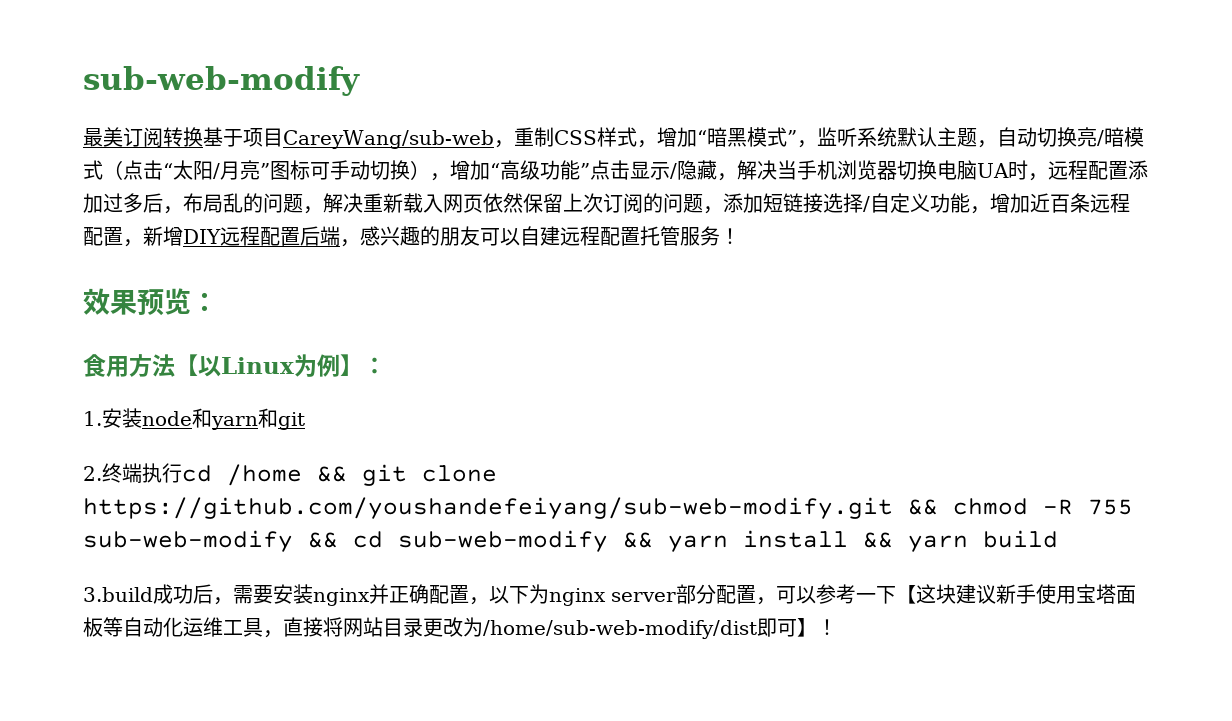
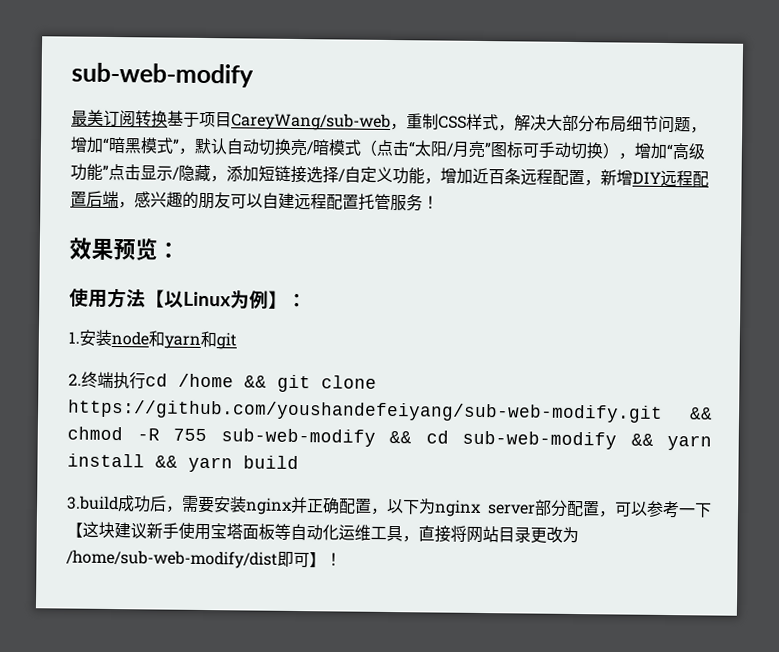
- 最美订阅转换基于项目CareyWang/sub-web，重制CSS样式，增加“暗黑模式”，监听系统默认主题，自动切换亮/暗模式（点击“太阳/月亮”图标可手动切换），增加“高级功能”点击显示/隐藏，解决当手机浏览器切换电脑UA时，远程配置添加过多后，布局乱的问题，解决重新载入网页依然保留上次订阅的问题，添加短链接选择/自定义功能，增加近百条远程配置，新增DIY远程配置后端，感兴趣的朋友可以自建远程配置托管服务！
+ 最美订阅转换基于项目CareyWang/sub-web，重制CSS样式，解决大部分布局细节问题，增加“暗黑模式”，默认自动切换亮/暗模式（点击“太阳/月亮”图标可手动切换），增加“高级功能”点击显示/隐藏，添加短链接选择/自定义功能，增加近百条远程配置，新增DIY远程配置后端，感兴趣的朋友可以自建远程配置托管服务！
- 食用方法【以Linux为例】：
+ 使用方法【以Linux为例】：

